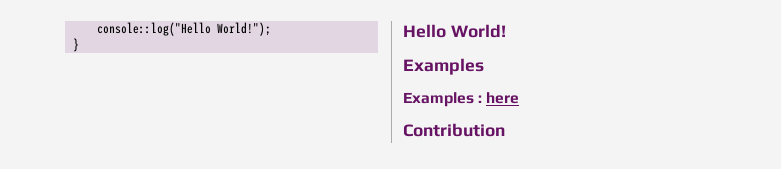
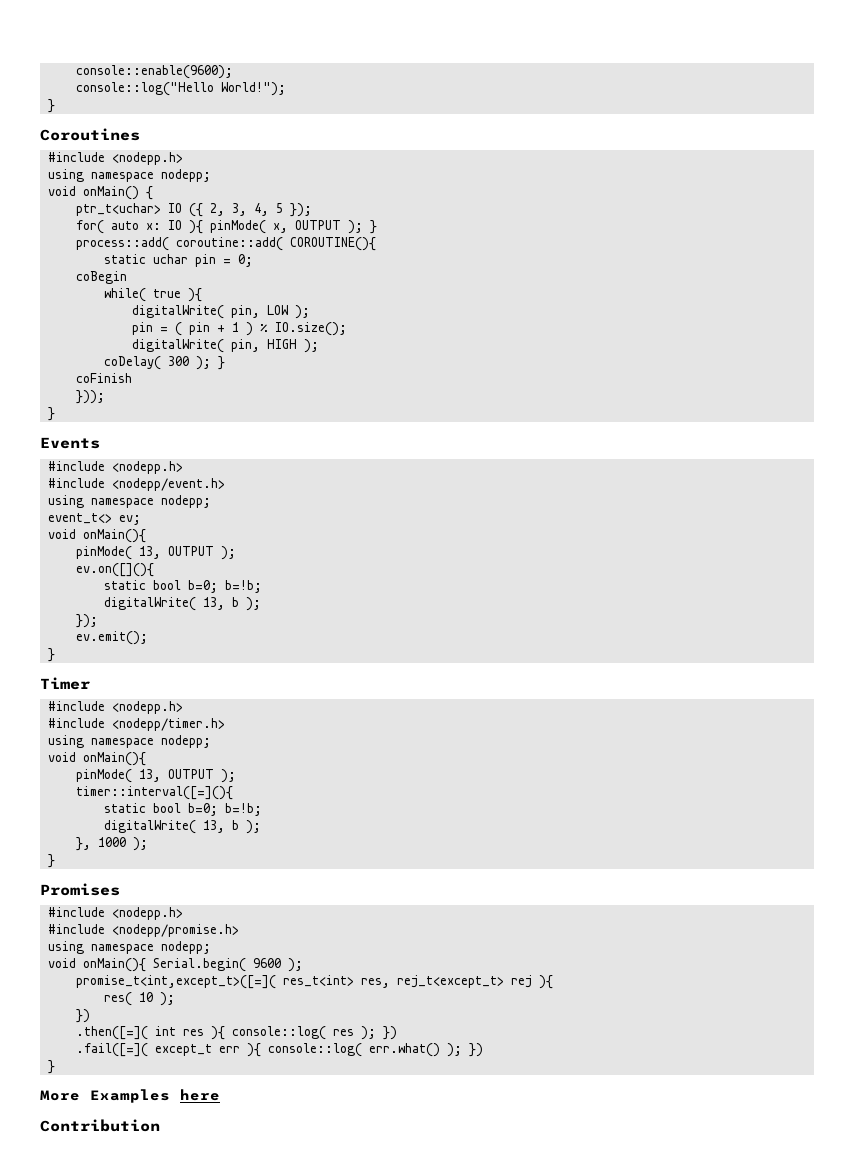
+ console::enable(9600);
- Hello World!
- Examples
- Examples : here
+ Coroutines
+ #include <nodepp.h>
+ using namespace nodepp;
+ void onMain() {
+ ptr_t<uchar> IO ({ 2, 3, 4, 5 });
+ for( auto x: IO ){ pinMode( x, OUTPUT ); }
+ process::add( coroutine::add( COROUTINE(){
+ static uchar pin = 0;
+ coBegin
+ while( true ){
+ digitalWrite( pin, LOW );
+ pin = ( pin + 1 ) % IO.size();
+ digitalWrite( pin, HIGH );
+ coDelay( 300 ); }
+ coFinish
+ }));
+ }
+ Events
+ #include <nodepp.h>
+ #include <nodepp/event.h>
+ using namespace nodepp;
+ event_t<> ev;
+ void onMain(){
+ pinMode( 13, OUTPUT );
+ ev.on([](){
+ static bool b=0; b=!b;
+ digitalWrite( 13, b );
+ });
+ ev.emit();
+ }
+ Timer
+ #include <nodepp.h>
+ #include <nodepp/timer.h>
+ using namespace nodepp;
+ void onMain(){
+ pinMode( 13, OUTPUT );
+ timer::interval([=](){
+ static bool b=0; b=!b;
+ digitalWrite( 13, b );
+ }, 1000 );
+ }
+ Promises
+ #include <nodepp.h>
+ #include <nodepp/promise.h>
+ using namespace nodepp;
+ void onMain(){ Serial.begin( 9600 );
+ promise_t<int,except_t>([=]( res_t<int> res, rej_t<except_t> rej ){
+ res( 10 );
+ })
+ .then([=]( int res ){ console::log( res ); })
+ .fail([=]( except_t err ){ console::log( err.what() ); })
+ }
+ More Examples here

